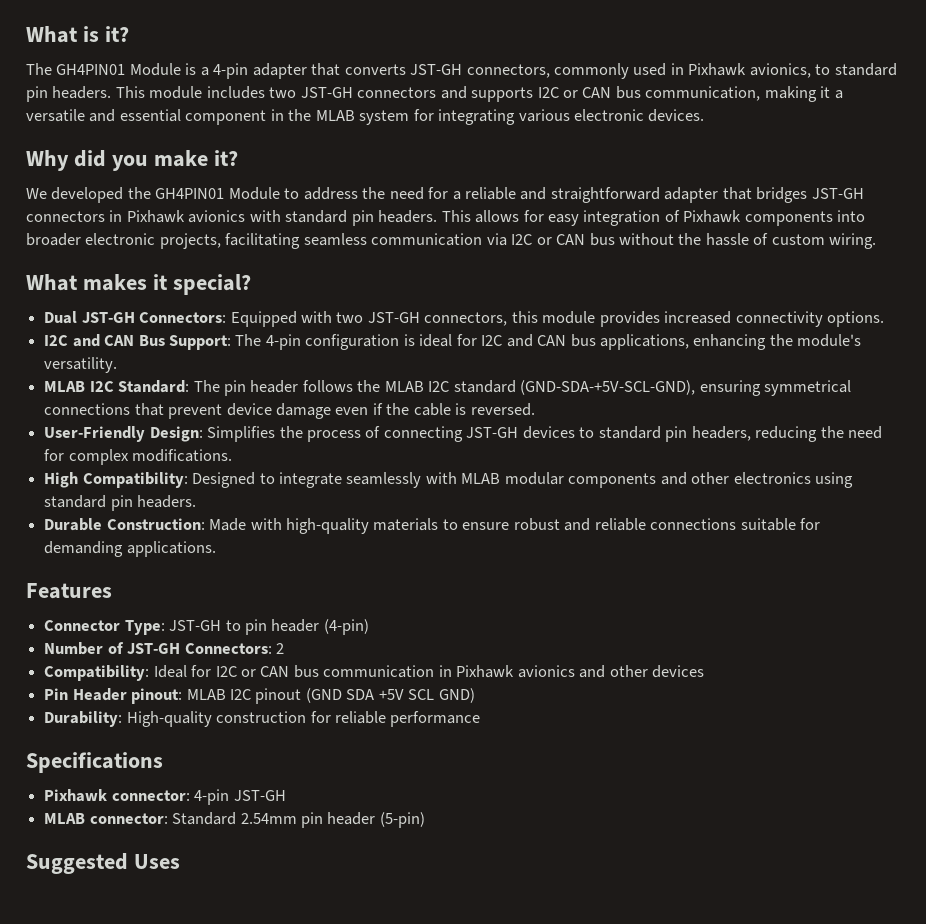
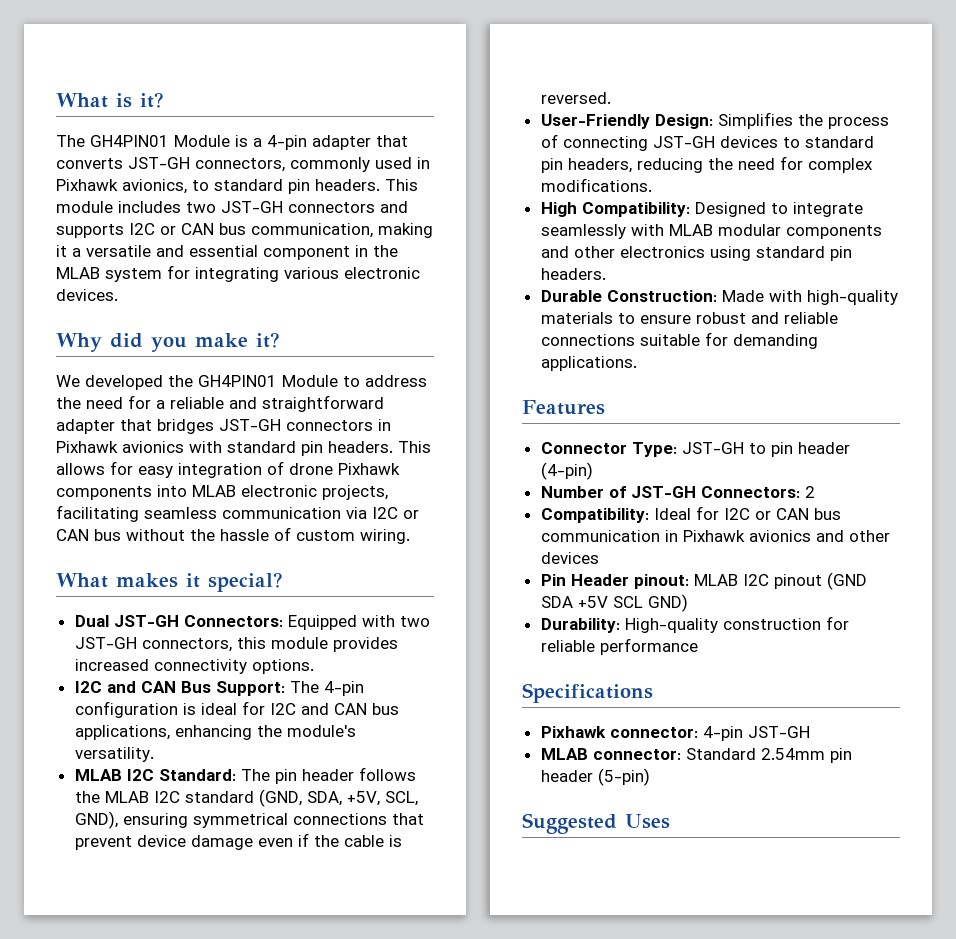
- This allows for easy integration of Pixhawk components into broader electronic projects, facilitating seamless communication via I2C or CAN bus without the hassle of custom wiring.
+ This allows for easy integration of drone Pixhawk components into MLAB electronic projects, facilitating seamless communication via I2C or CAN bus without the hassle of custom wiring.
- MLAB I2C Standard: The pin header follows the MLAB I2C standard (GND-SDA-+5V-SCL-GND), ensuring symmetrical connections that prevent device damage even if the cable is reversed.
+ MLAB I2C Standard: The pin header follows the MLAB I2C standard (GND, SDA, +5V, SCL, GND), ensuring symmetrical connections that prevent device damage even if the cable is reversed.

